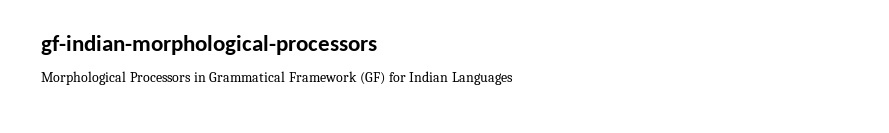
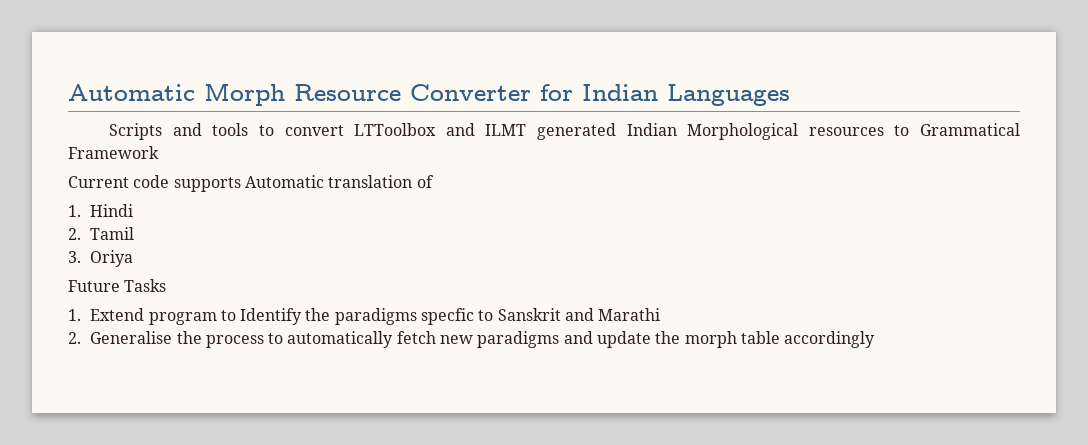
- gf-indian-morphological-processors
- Morphological Processors in Grammatical Framework (GF) for Indian Languages
+ Automatic Morph Resource Converter for Indian Languages
+ Scripts and tools to convert LTToolbox and ILMT generated Indian Morphological resources to Grammatical Framework
+ Current code supports Automatic translation of
+ 1. Hindi
+ 2. Tamil
+ 3. Oriya
+ Future Tasks
+ 1. Extend program to Identify the paradigms specfic to Sanskrit and Marathi
+ 2. Generalise the process to automatically fetch new paradigms and update the morph table accordingly

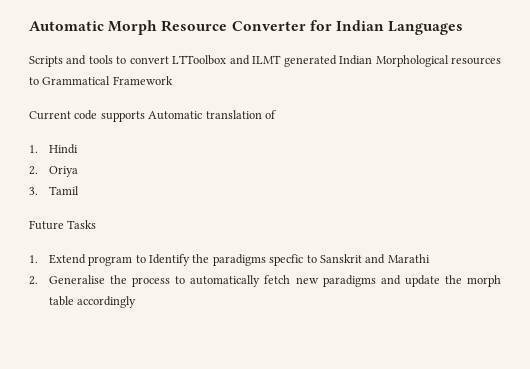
- 2. Tamil
+ 2. Oriya
- 3. Oriya
+ 3. Tamil

